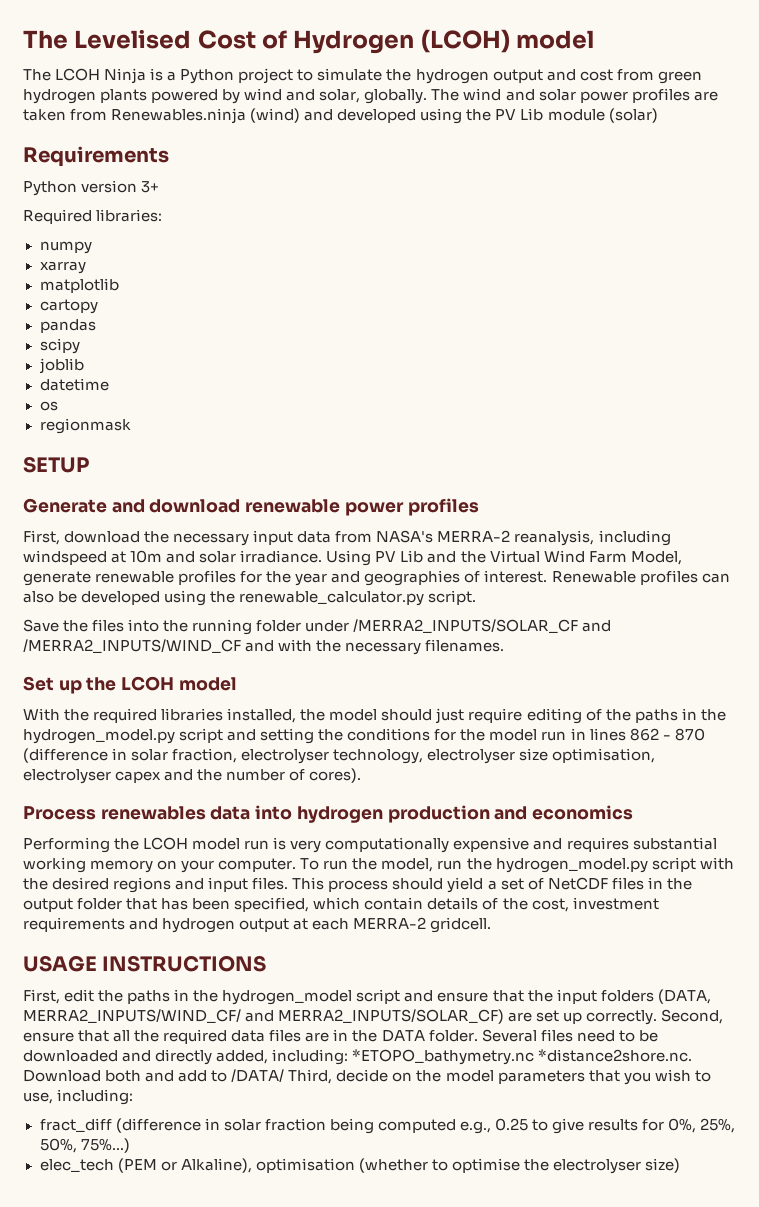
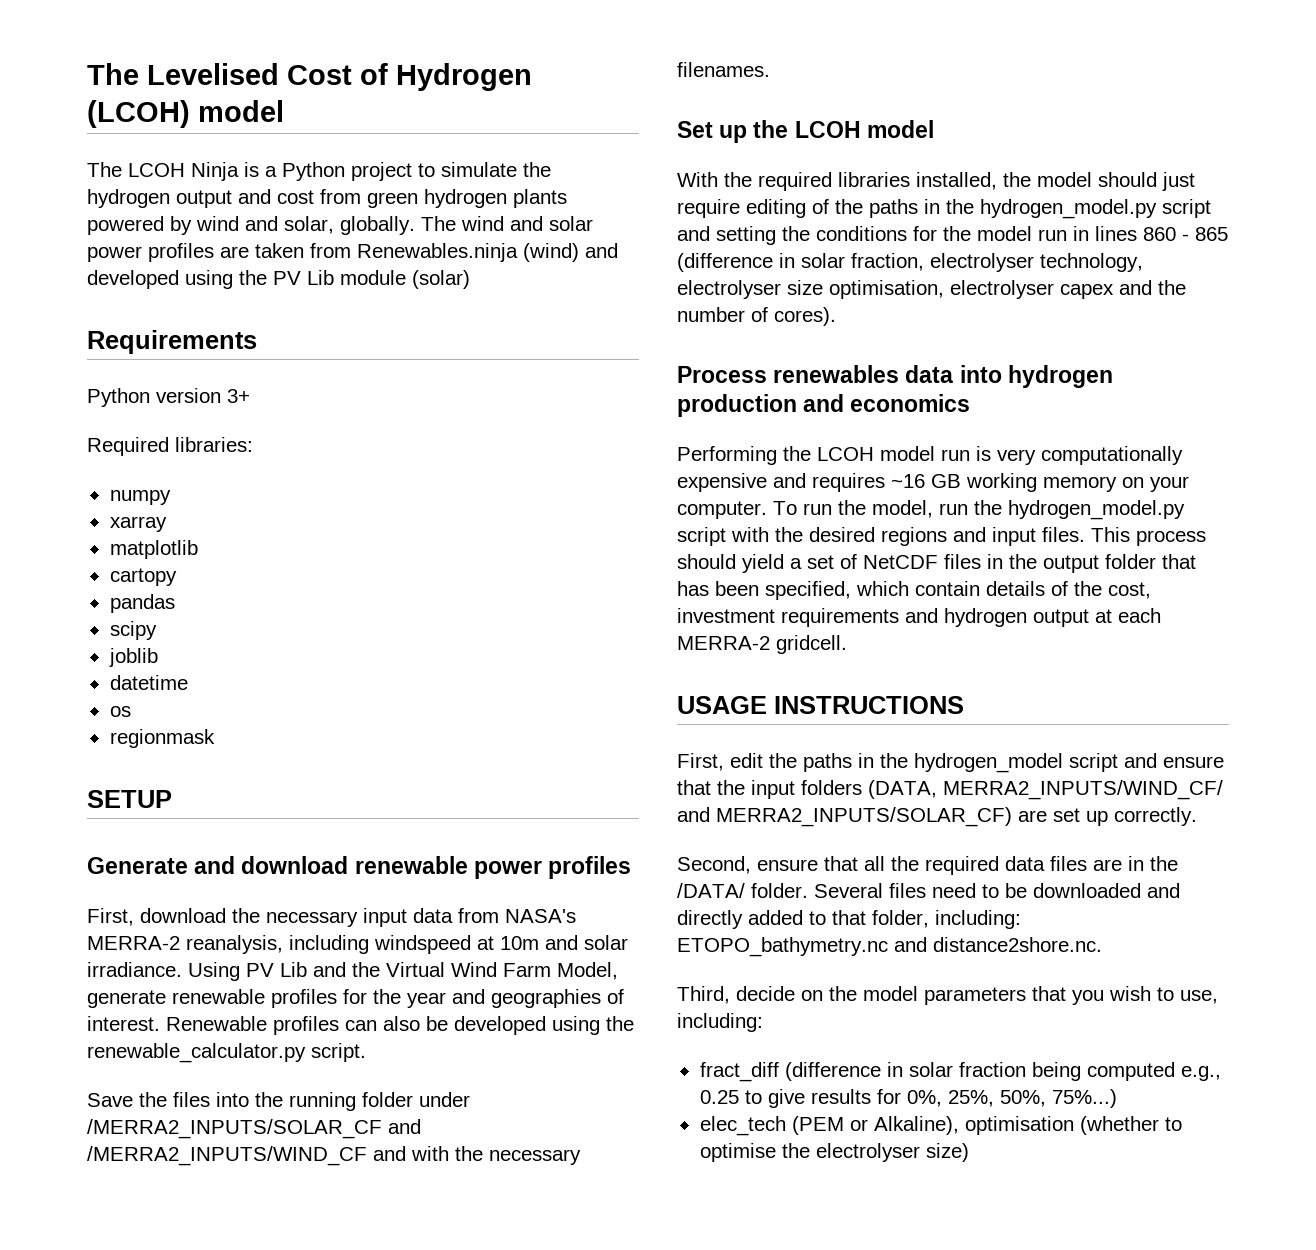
- With the required libraries installed, the model should just require editing of the paths in the hydrogen_model.py script and setting the conditions for the model run in lines 862 - 870 (difference in solar fraction, electrolyser technology, electrolyser size optimisation, electrolyser capex and the number of cores).
+ With the required libraries installed, the model should just require editing of the paths in the hydrogen_model.py script and setting the conditions for the model run in lines 860 - 865 (difference in solar fraction, electrolyser technology, electrolyser size optimisation, electrolyser capex and the number of cores).
- Performing the LCOH model run is very computationally expensive and requires substantial working memory on your computer.
+ Performing the LCOH model run is very computationally expensive and requires ~16 GB working memory on your computer.
- First, edit the paths in the hydrogen_model script and ensure that the input folders (DATA, MERRA2_INPUTS/WIND_CF/ and MERRA2_INPUTS/SOLAR_CF) are set up correctly. Second, ensure that all the required data files are in the DATA folder.
+ First, edit the paths in the hydrogen_model script and ensure that the input folders (DATA, MERRA2_INPUTS/WIND_CF/ and MERRA2_INPUTS/SOLAR_CF) are set up correctly.
+ Second, ensure that all the required data files are in the /DATA/ folder.
- Several files need to be downloaded and directly added, including: *ETOPO_bathymetry.nc *distance2shore.nc. Download both and add to /DATA/ Third, decide on the model parameters that you wish to use, including:
+ Several files need to be downloaded and directly added to that folder, including: ETOPO_bathymetry.nc and distance2shore.nc.
+ Third, decide on the model parameters that you wish to use, including:

